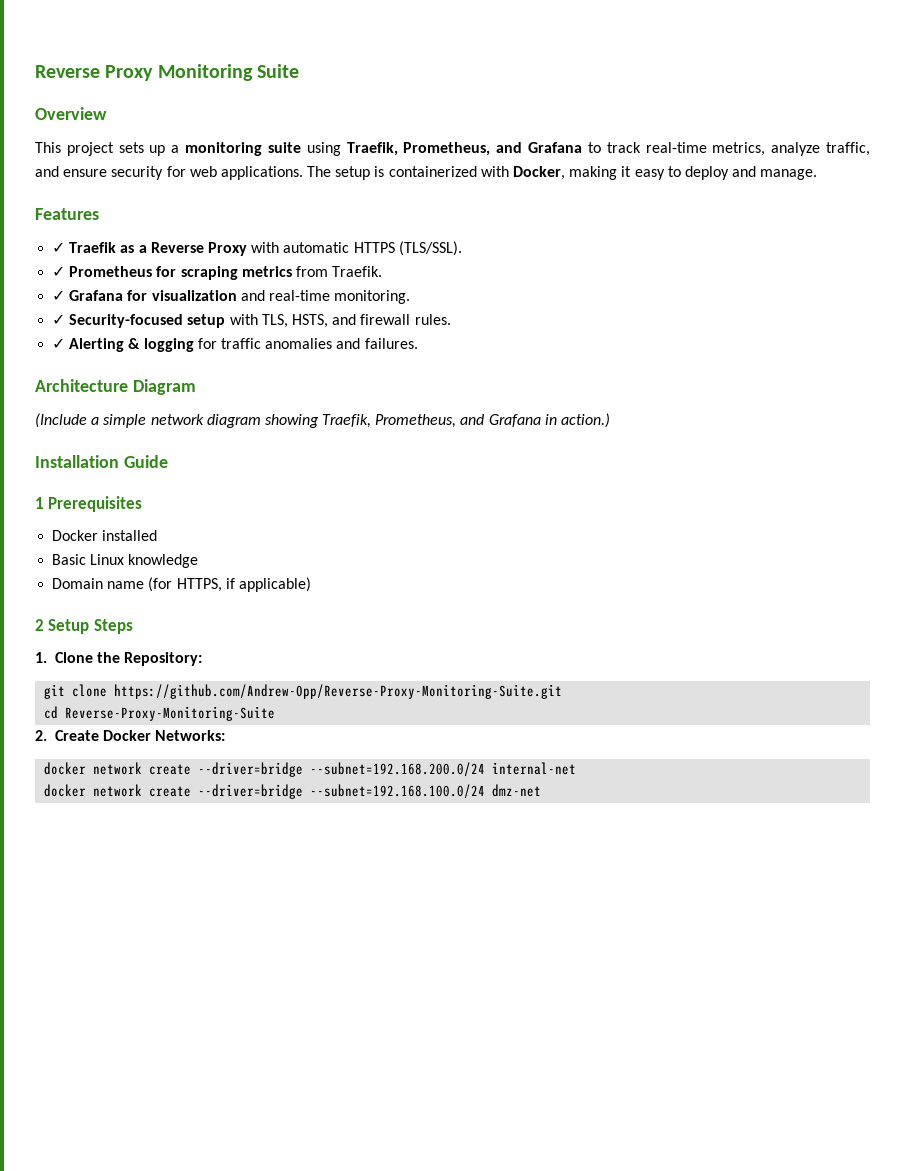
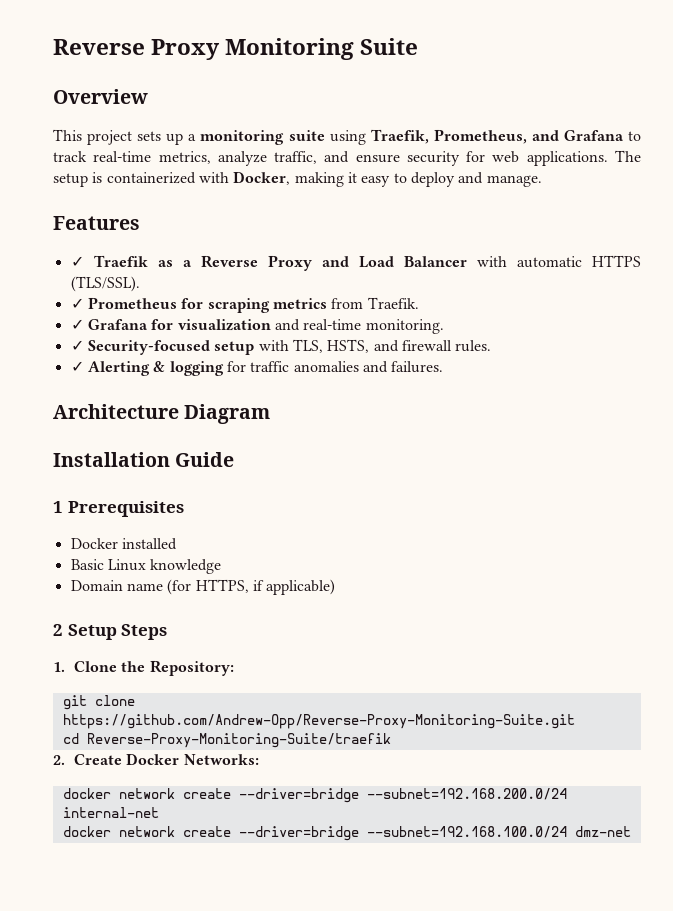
- ✓ Traefik as a Reverse Proxy with automatic HTTPS (TLS/SSL).
+ ✓ Traefik as a Reverse Proxy and Load Balancer with automatic HTTPS (TLS/SSL).
- (Include a simple network diagram showing Traefik, Prometheus, and Grafana in action.)
- cd Reverse-Proxy-Monitoring-Suite
+ cd Reverse-Proxy-Monitoring-Suite/traefik

